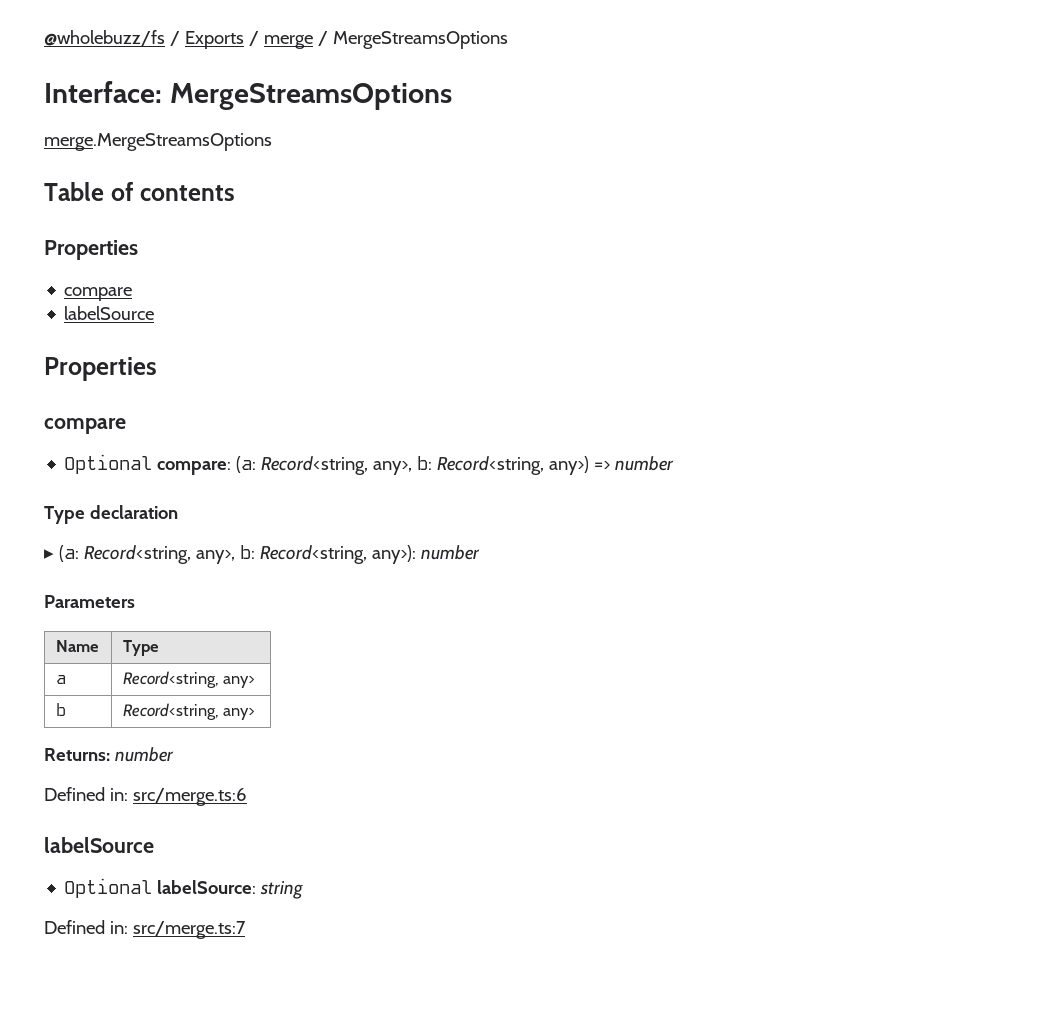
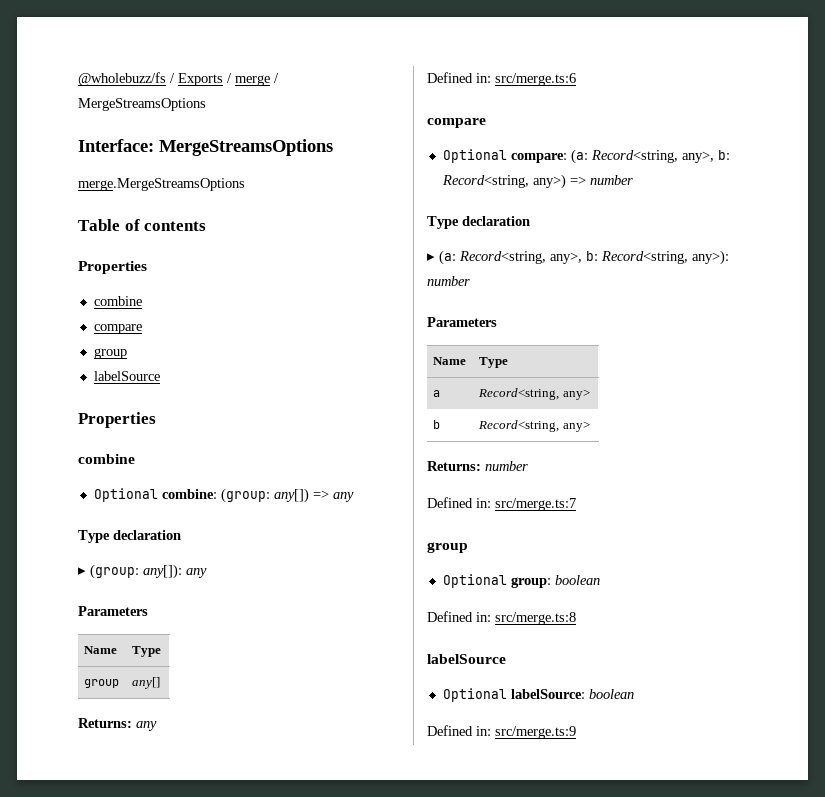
  Table of contents
  Properties
+ combine
  compare
+ group
  labelSource
  Properties
+ combine
+ Optional combine: (group: any[]) => any
+ Type declaration
+ ▸ (group: any[]): any
+ Parameters
+ Name | Type
+ group | any[]
+ Returns: any
+ Defined in: src/merge.ts:6
- Defined in: src/merge.ts:6
+ Defined in: src/merge.ts:7
+ group
+ Optional group: boolean
+ Defined in: src/merge.ts:8
- Optional labelSource: string
- Defined in: src/merge.ts:7
+ Optional labelSource: boolean
+ Defined in: src/merge.ts:9

